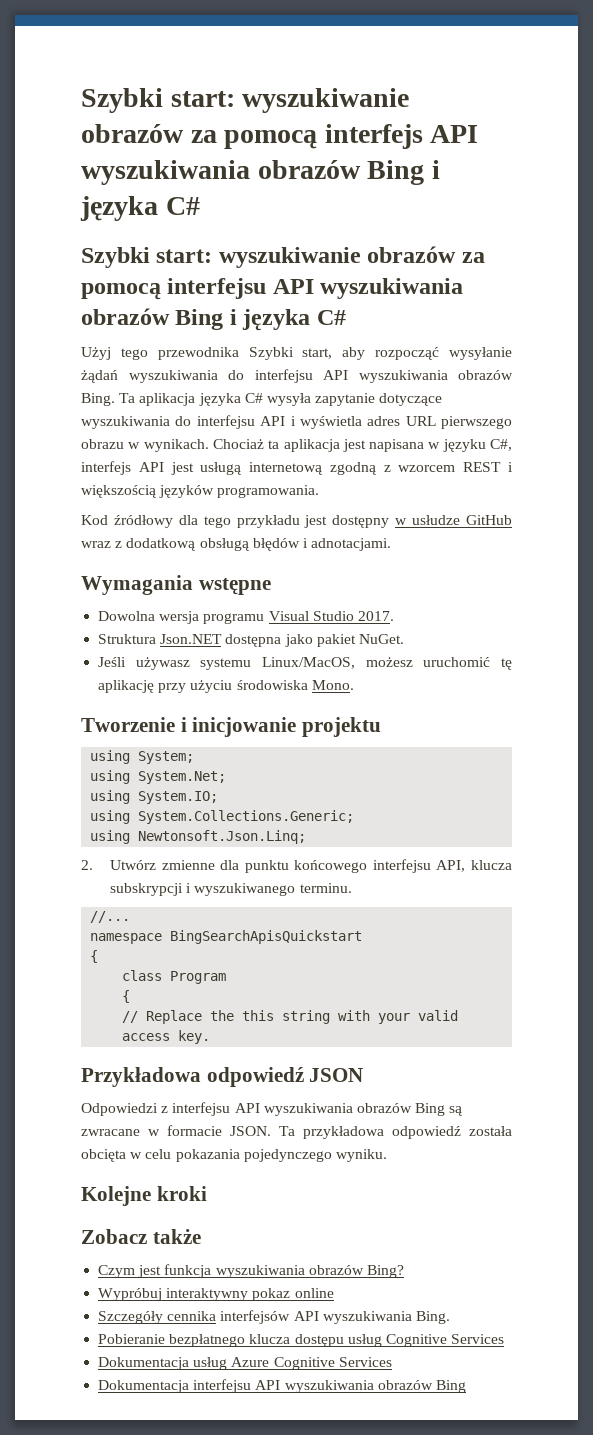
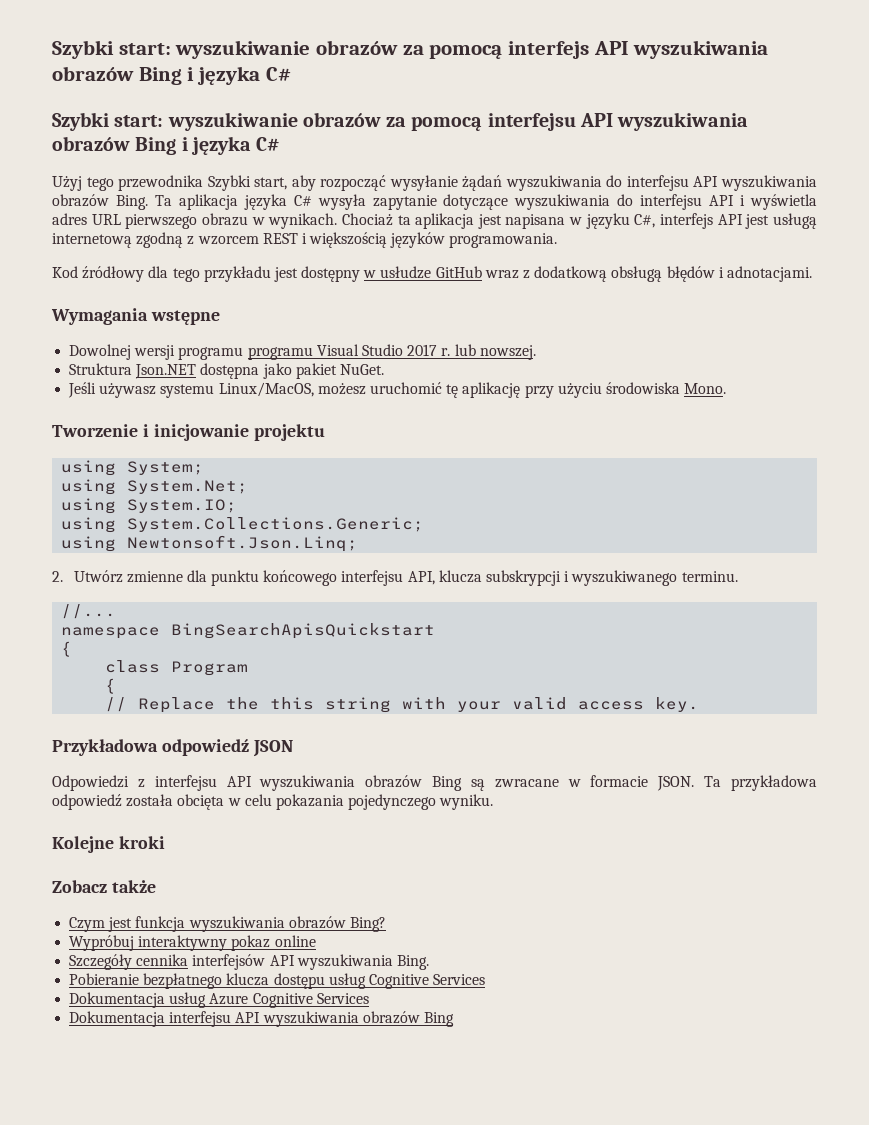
- Dowolna wersja programu Visual Studio 2017.
+ Dowolnej wersji programu programu Visual Studio 2017 r. lub nowszej.

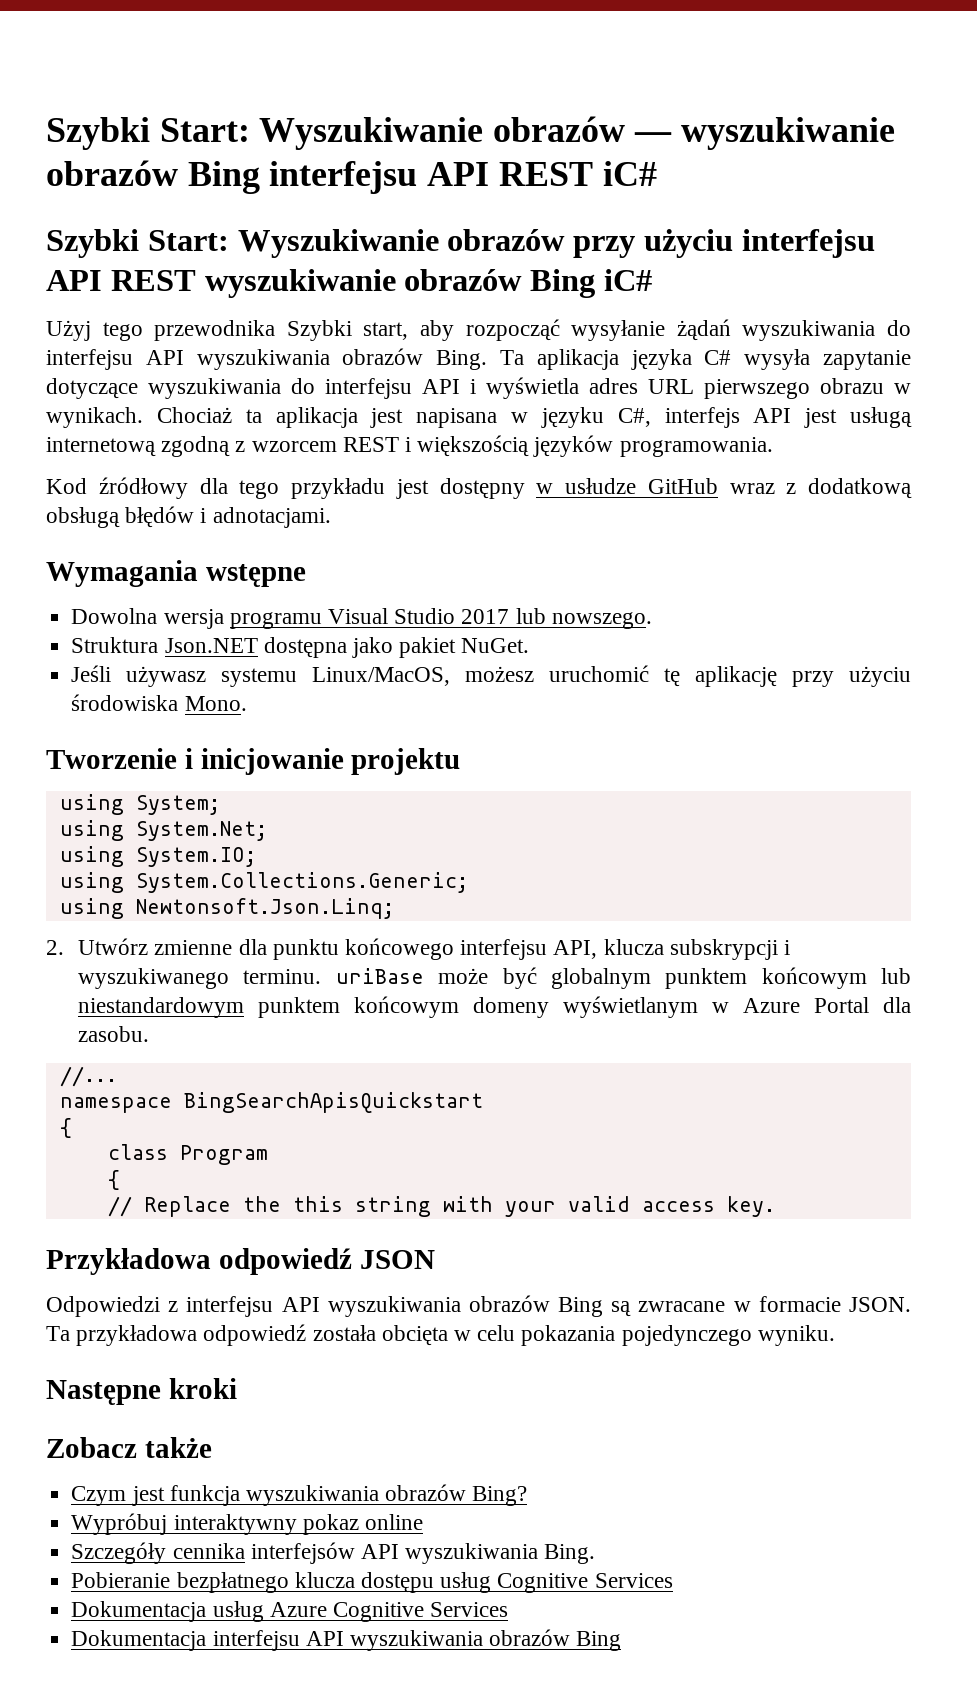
- Szybki start: wyszukiwanie obrazów za pomocą interfejs API wyszukiwania obrazów Bing i języka C#
- Szybki start: wyszukiwanie obrazów za pomocą interfejsu API wyszukiwania obrazów Bing i języka C#
+ Szybki Start: Wyszukiwanie obrazów — wyszukiwanie obrazów Bing interfejsu API REST iC#
+ Szybki Start: Wyszukiwanie obrazów przy użyciu interfejsu API REST wyszukiwanie obrazów Bing iC#
- Dowolnej wersji programu programu Visual Studio 2017 r. lub nowszej.
+ Dowolna wersja programu Visual Studio 2017 lub nowszego.
- 2. Utwórz zmienne dla punktu końcowego interfejsu API, klucza subskrypcji i wyszukiwanego terminu.
+ 2. Utwórz zmienne dla punktu końcowego interfejsu API, klucza subskrypcji i wyszukiwanego terminu. uriBase może być globalnym punktem końcowym lub niestandardowym punktem końcowym domeny wyświetlanym w Azure Portal dla zasobu.
- Kolejne kroki
+ Następne kroki

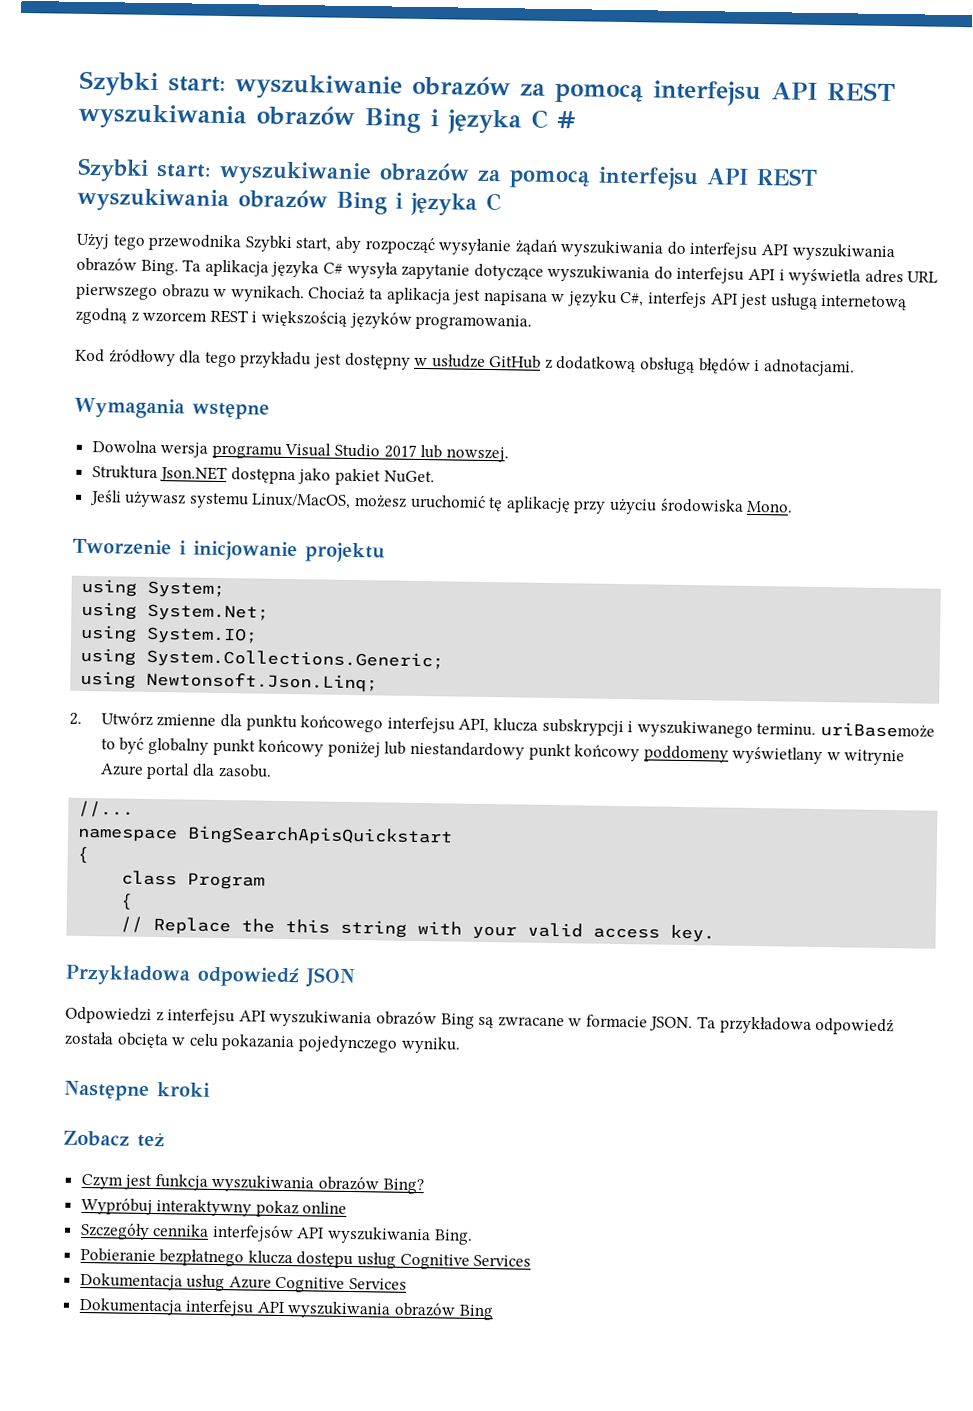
- Szybki Start: Wyszukiwanie obrazów — wyszukiwanie obrazów Bing interfejsu API REST iC#
- Szybki Start: Wyszukiwanie obrazów przy użyciu interfejsu API REST wyszukiwanie obrazów Bing iC#
+ Szybki start: wyszukiwanie obrazów za pomocą interfejsu API REST wyszukiwania obrazów Bing i języka C #
+ Szybki start: wyszukiwanie obrazów za pomocą interfejsu API REST wyszukiwania obrazów Bing i języka C
- Kod źródłowy dla tego przykładu jest dostępny w usłudze GitHub wraz z dodatkową obsługą błędów i adnotacjami.
+ Kod źródłowy dla tego przykładu jest dostępny w usłudze GitHub z dodatkową obsługą błędów i adnotacjami.
- Dowolna wersja programu Visual Studio 2017 lub nowszego.
+ Dowolna wersja programu Visual Studio 2017 lub nowszej.
- 2. Utwórz zmienne dla punktu końcowego interfejsu API, klucza subskrypcji i wyszukiwanego terminu. uriBase może być globalnym punktem końcowym lub niestandardowym punktem końcowym domeny wyświetlanym w Azure Portal dla zasobu.
+ 2. Utwórz zmienne dla punktu końcowego interfejsu API, klucza subskrypcji i wyszukiwanego terminu. uriBasemoże to być globalny punkt końcowy poniżej lub niestandardowy punkt końcowy poddomeny wyświetlany w witrynie Azure portal dla zasobu.
- Zobacz także
+ Zobacz też

